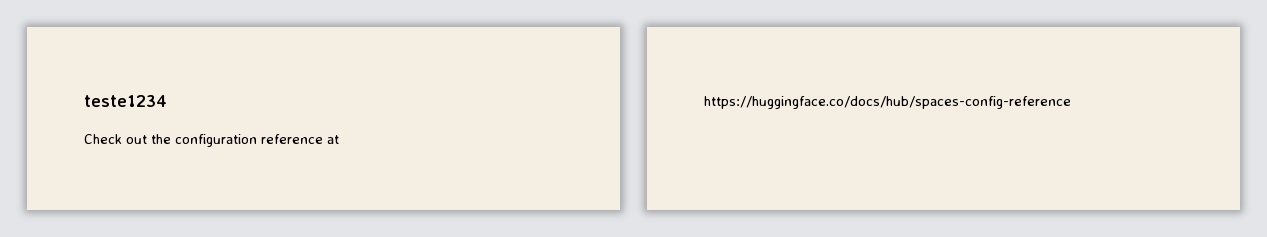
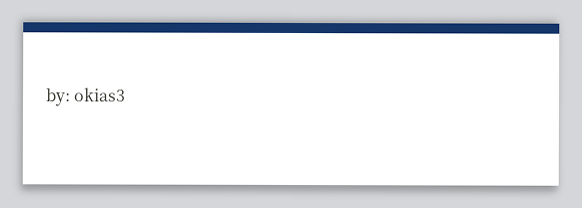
- teste1234
- Check out the configuration reference at https://huggingface.co/docs/hub/spaces-config-reference
+ by: okias3

